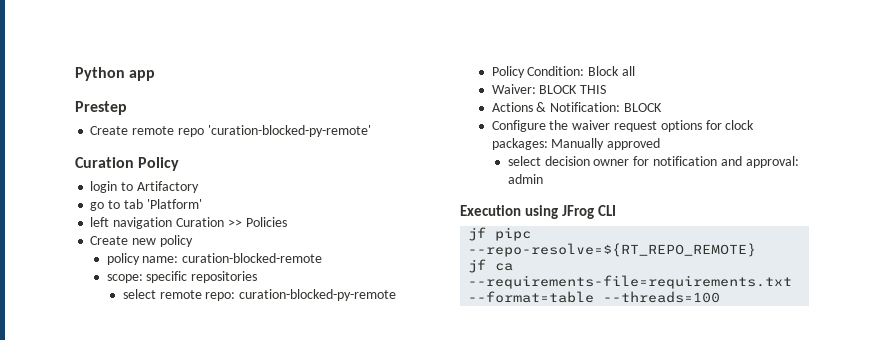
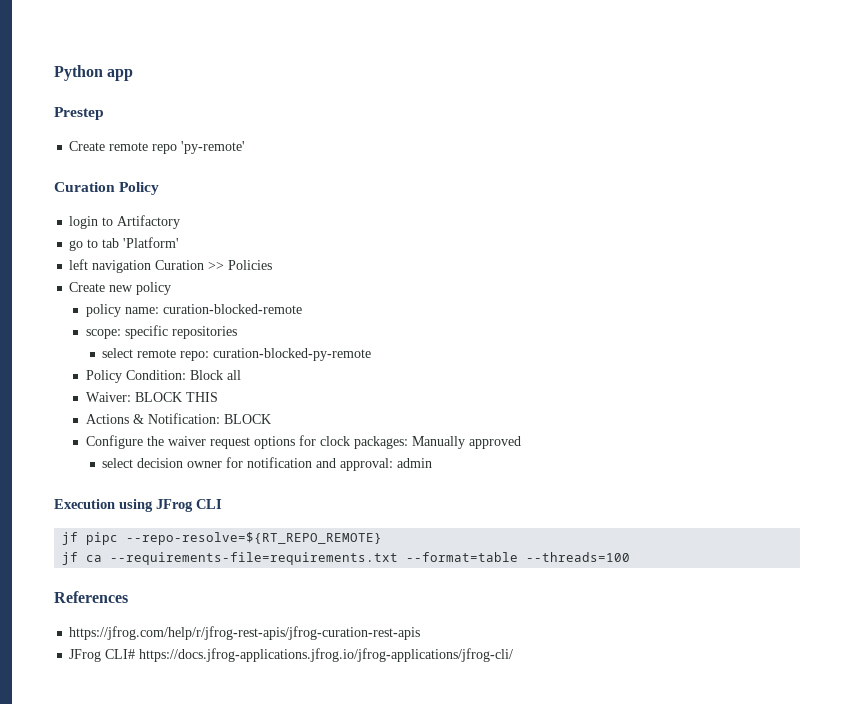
- Create remote repo 'curation-blocked-py-remote'
+ Create remote repo 'py-remote'
+ References
+ https://jfrog.com/help/r/jfrog-rest-apis/jfrog-curation-rest-apis
+ JFrog CLI# https://docs.jfrog-applications.jfrog.io/jfrog-applications/jfrog-cli/

